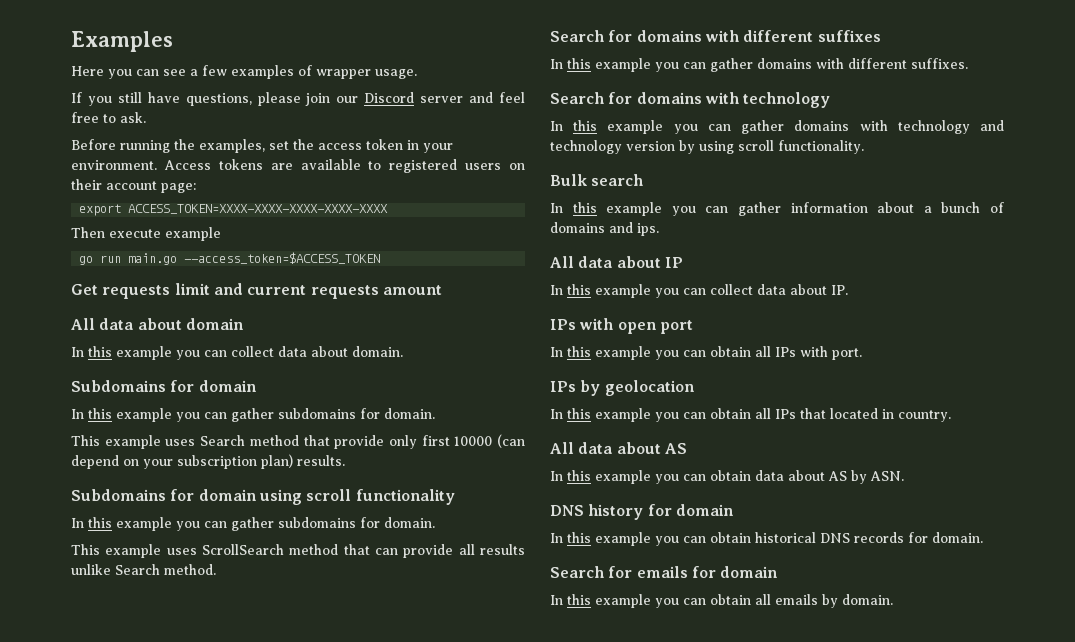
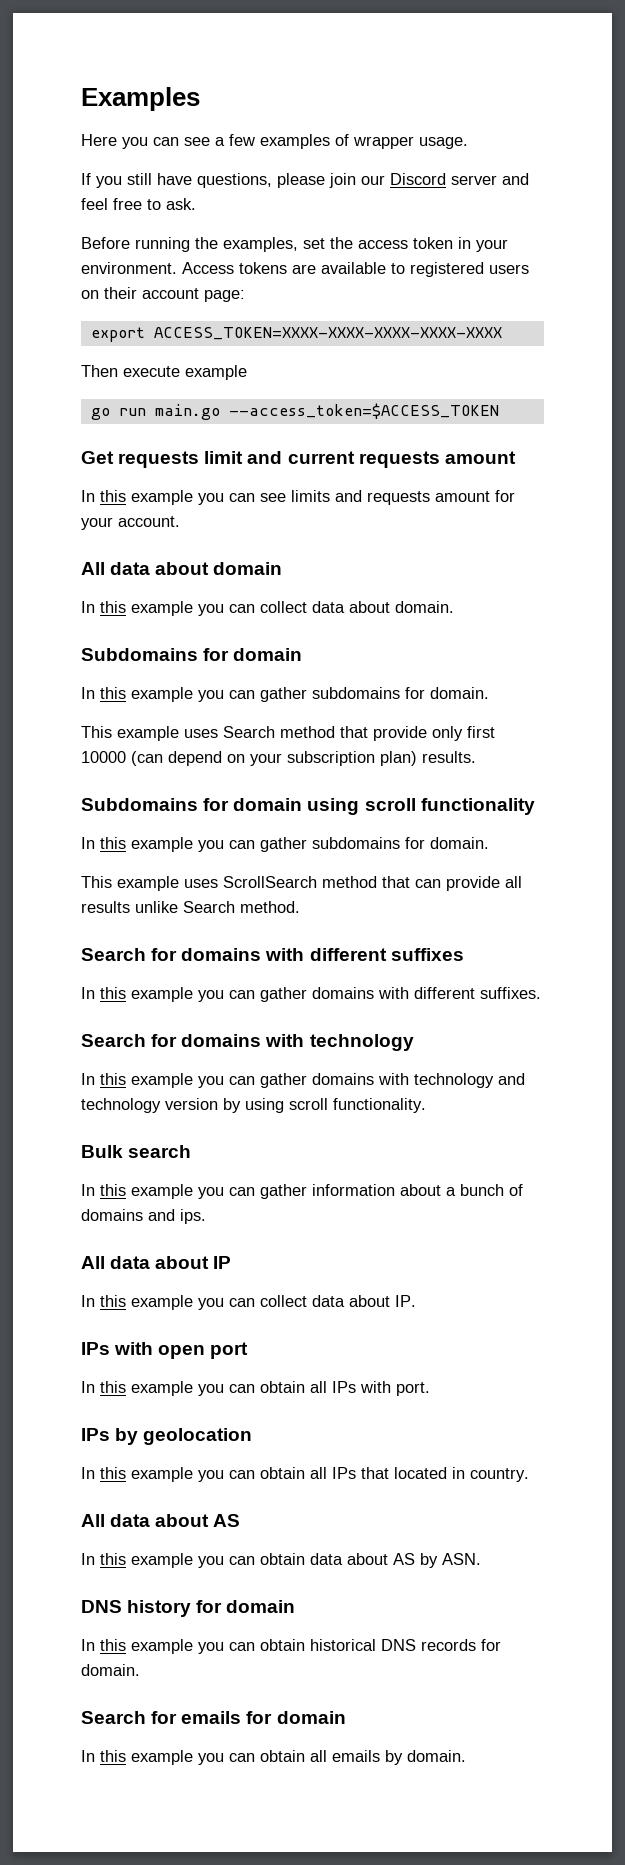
+ In this example you can see limits and requests amount for your account.

